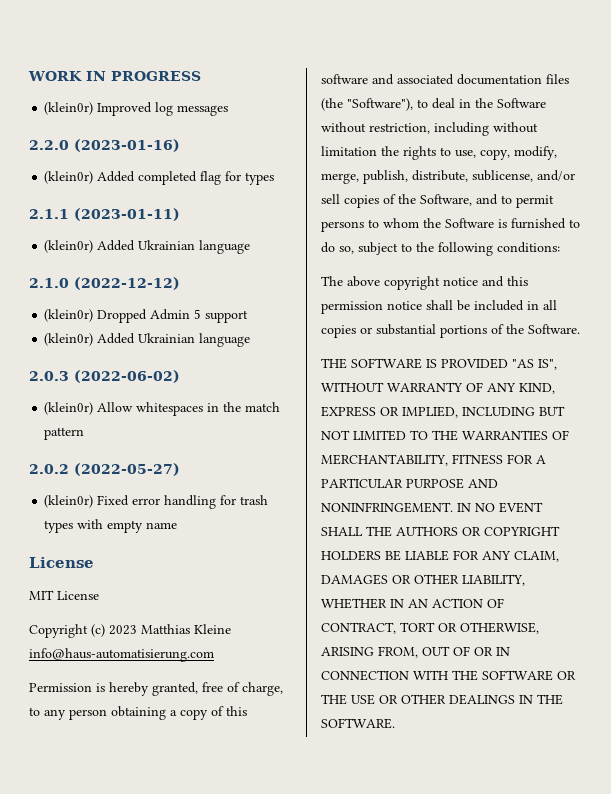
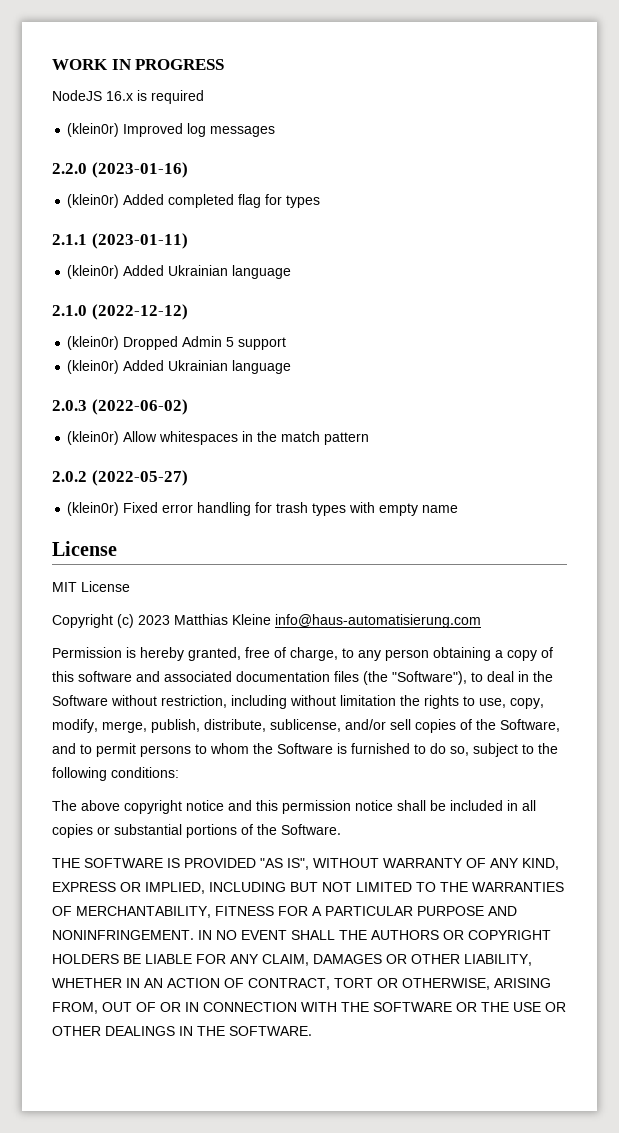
+ NodeJS 16.x is required

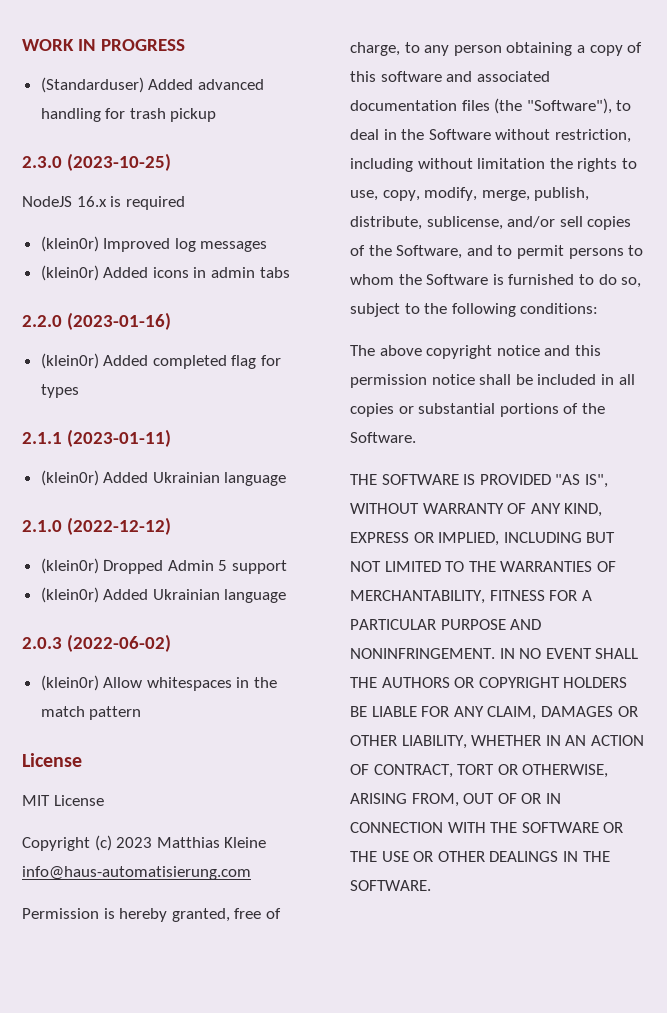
+ (Standarduser) Added advanced handling for trash pickup
+ 2.3.0 (2023-10-25)
+ (klein0r) Added icons in admin tabs
- 2.0.2 (2022-05-27)
- (klein0r) Fixed error handling for trash types with empty name

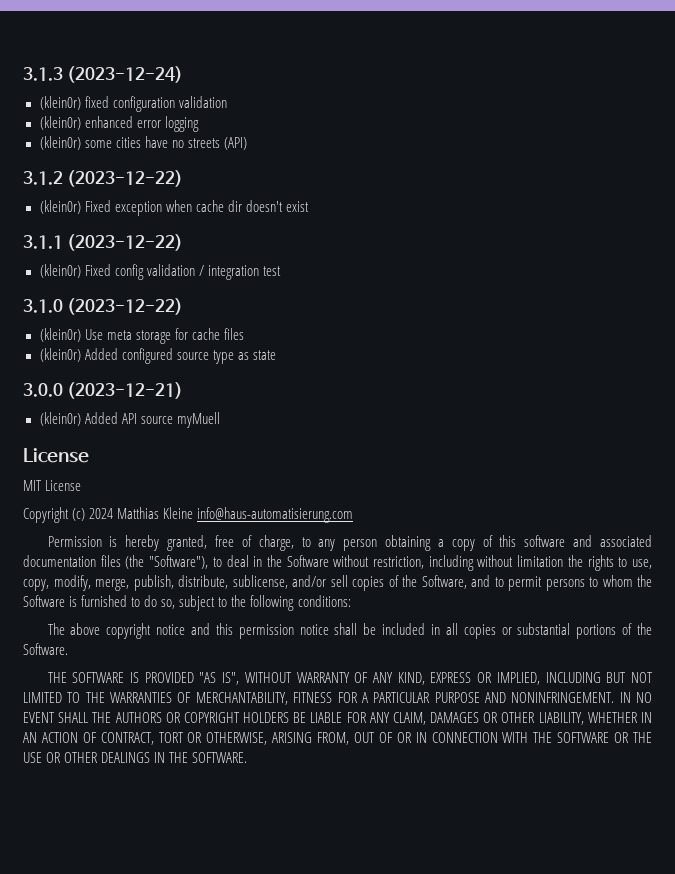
- WORK IN PROGRESS
- (Standarduser) Added advanced handling for trash pickup
- 2.3.0 (2023-10-25)
- NodeJS 16.x is required
- (klein0r) Improved log messages
- (klein0r) Added icons in admin tabs
- 2.2.0 (2023-01-16)
- (klein0r) Added completed flag for types
- 2.1.1 (2023-01-11)
- (klein0r) Added Ukrainian language
- 2.1.0 (2022-12-12)
- (klein0r) Dropped Admin 5 support
- (klein0r) Added Ukrainian language
- 2.0.3 (2022-06-02)
- (klein0r) Allow whitespaces in the match pattern
+ 3.1.3 (2023-12-24)
+ (klein0r) fixed configuration validation
+ (klein0r) enhanced error logging
+ (klein0r) some cities have no streets (API)
+ 3.1.2 (2023-12-22)
+ (klein0r) Fixed exception when cache dir doesn't exist
+ 3.1.1 (2023-12-22)
+ (klein0r) Fixed config validation / integration test
+ 3.1.0 (2023-12-22)
+ (klein0r) Use meta storage for cache files
+ (klein0r) Added configured source type as state
+ 3.0.0 (2023-12-21)
+ (klein0r) Added API source myMuell
- Copyright (c) 2023 Matthias Kleine info@haus-automatisierung.com
+ Copyright (c) 2024 Matthias Kleine info@haus-automatisierung.com

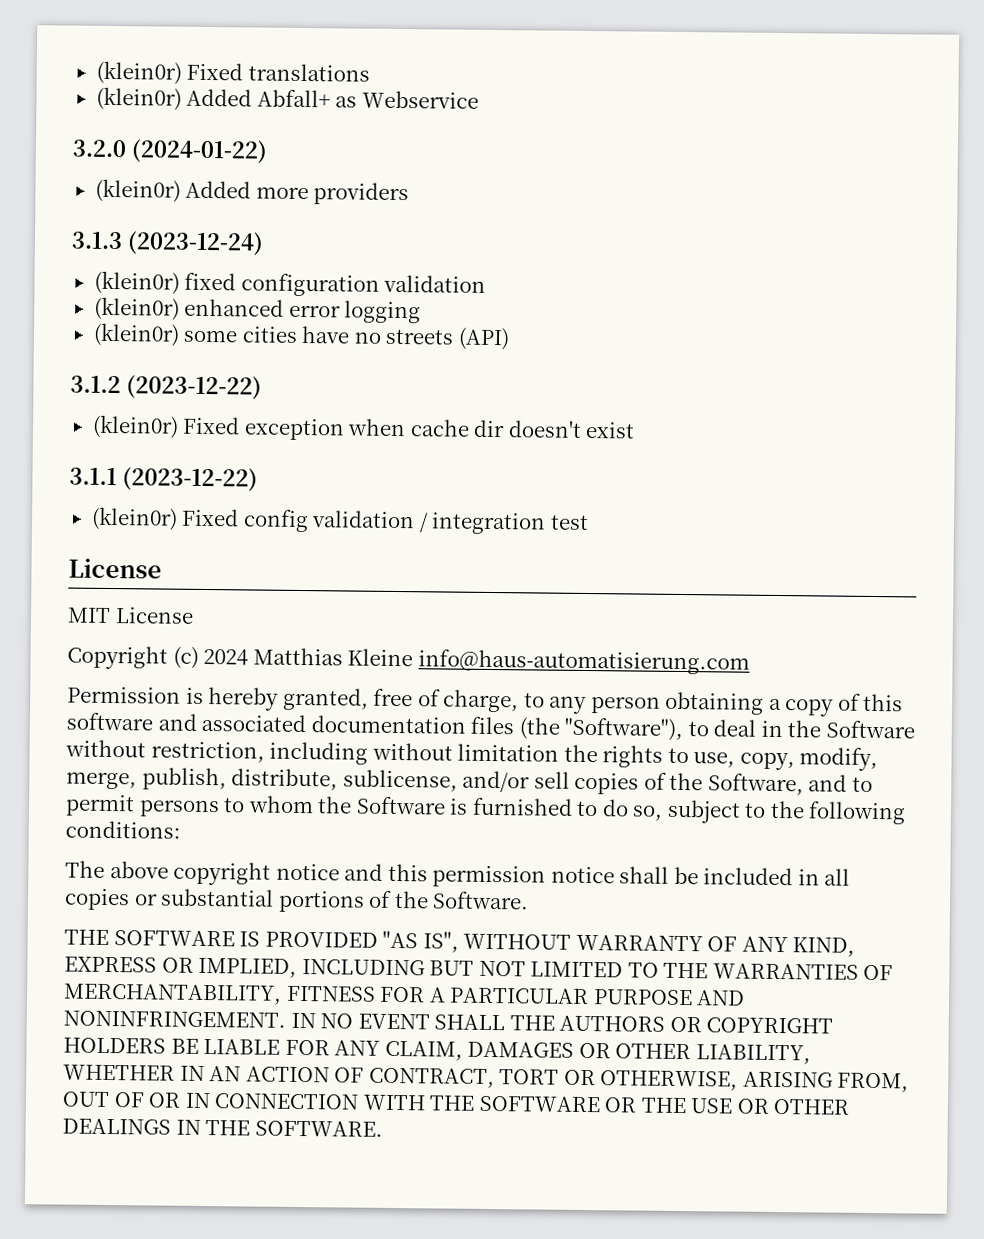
+ (klein0r) Fixed translations
+ (klein0r) Added Abfall+ as Webservice
+ 3.2.0 (2024-01-22)
+ (klein0r) Added more providers
- 3.1.0 (2023-12-22)
- (klein0r) Use meta storage for cache files
- (klein0r) Added configured source type as state
- 3.0.0 (2023-12-21)
- (klein0r) Added API source myMuell

